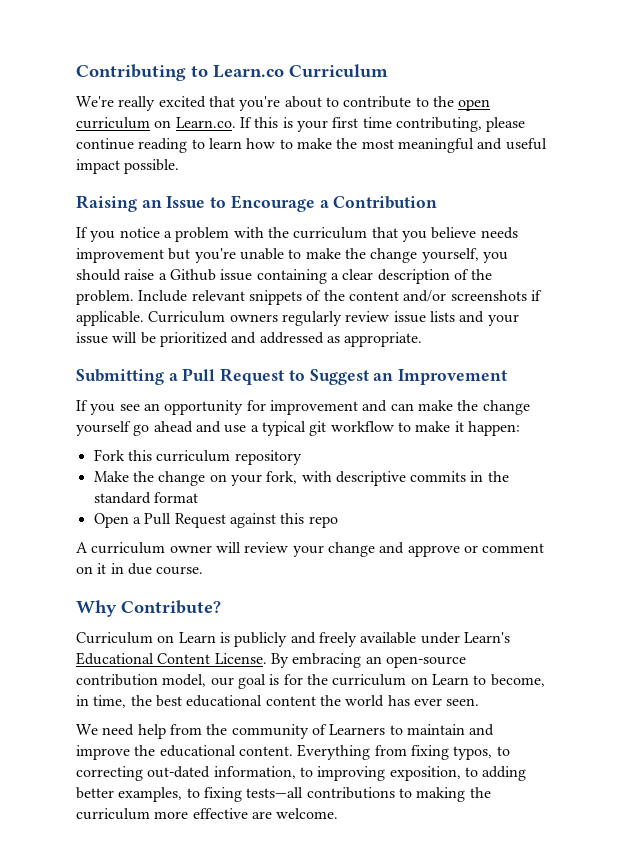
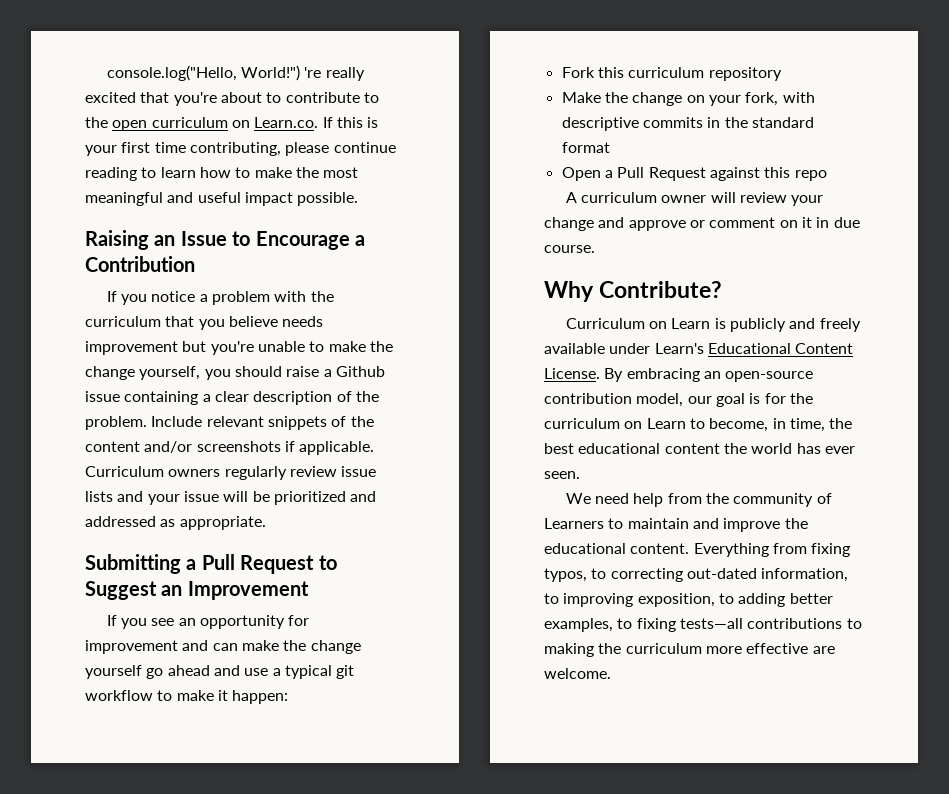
- Contributing to Learn.co Curriculum
- We're really excited that you're about to contribute to the open curriculum on Learn.co. If this is your first time contributing, please continue reading to learn how to make the most meaningful and useful impact possible.
+ console.log("Hello, World!") 're really excited that you're about to contribute to the open curriculum on Learn.co. If this is your first time contributing, please continue reading to learn how to make the most meaningful and useful impact possible.

